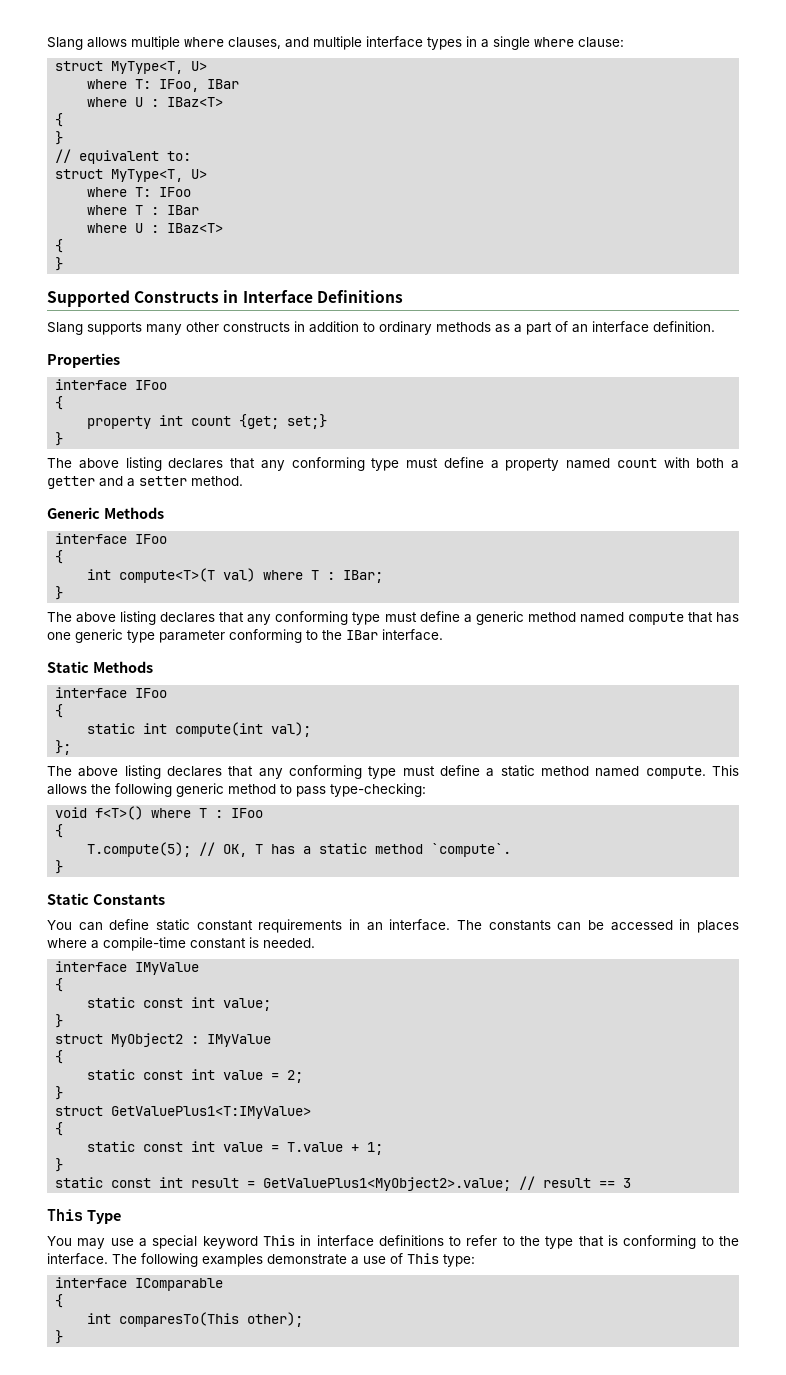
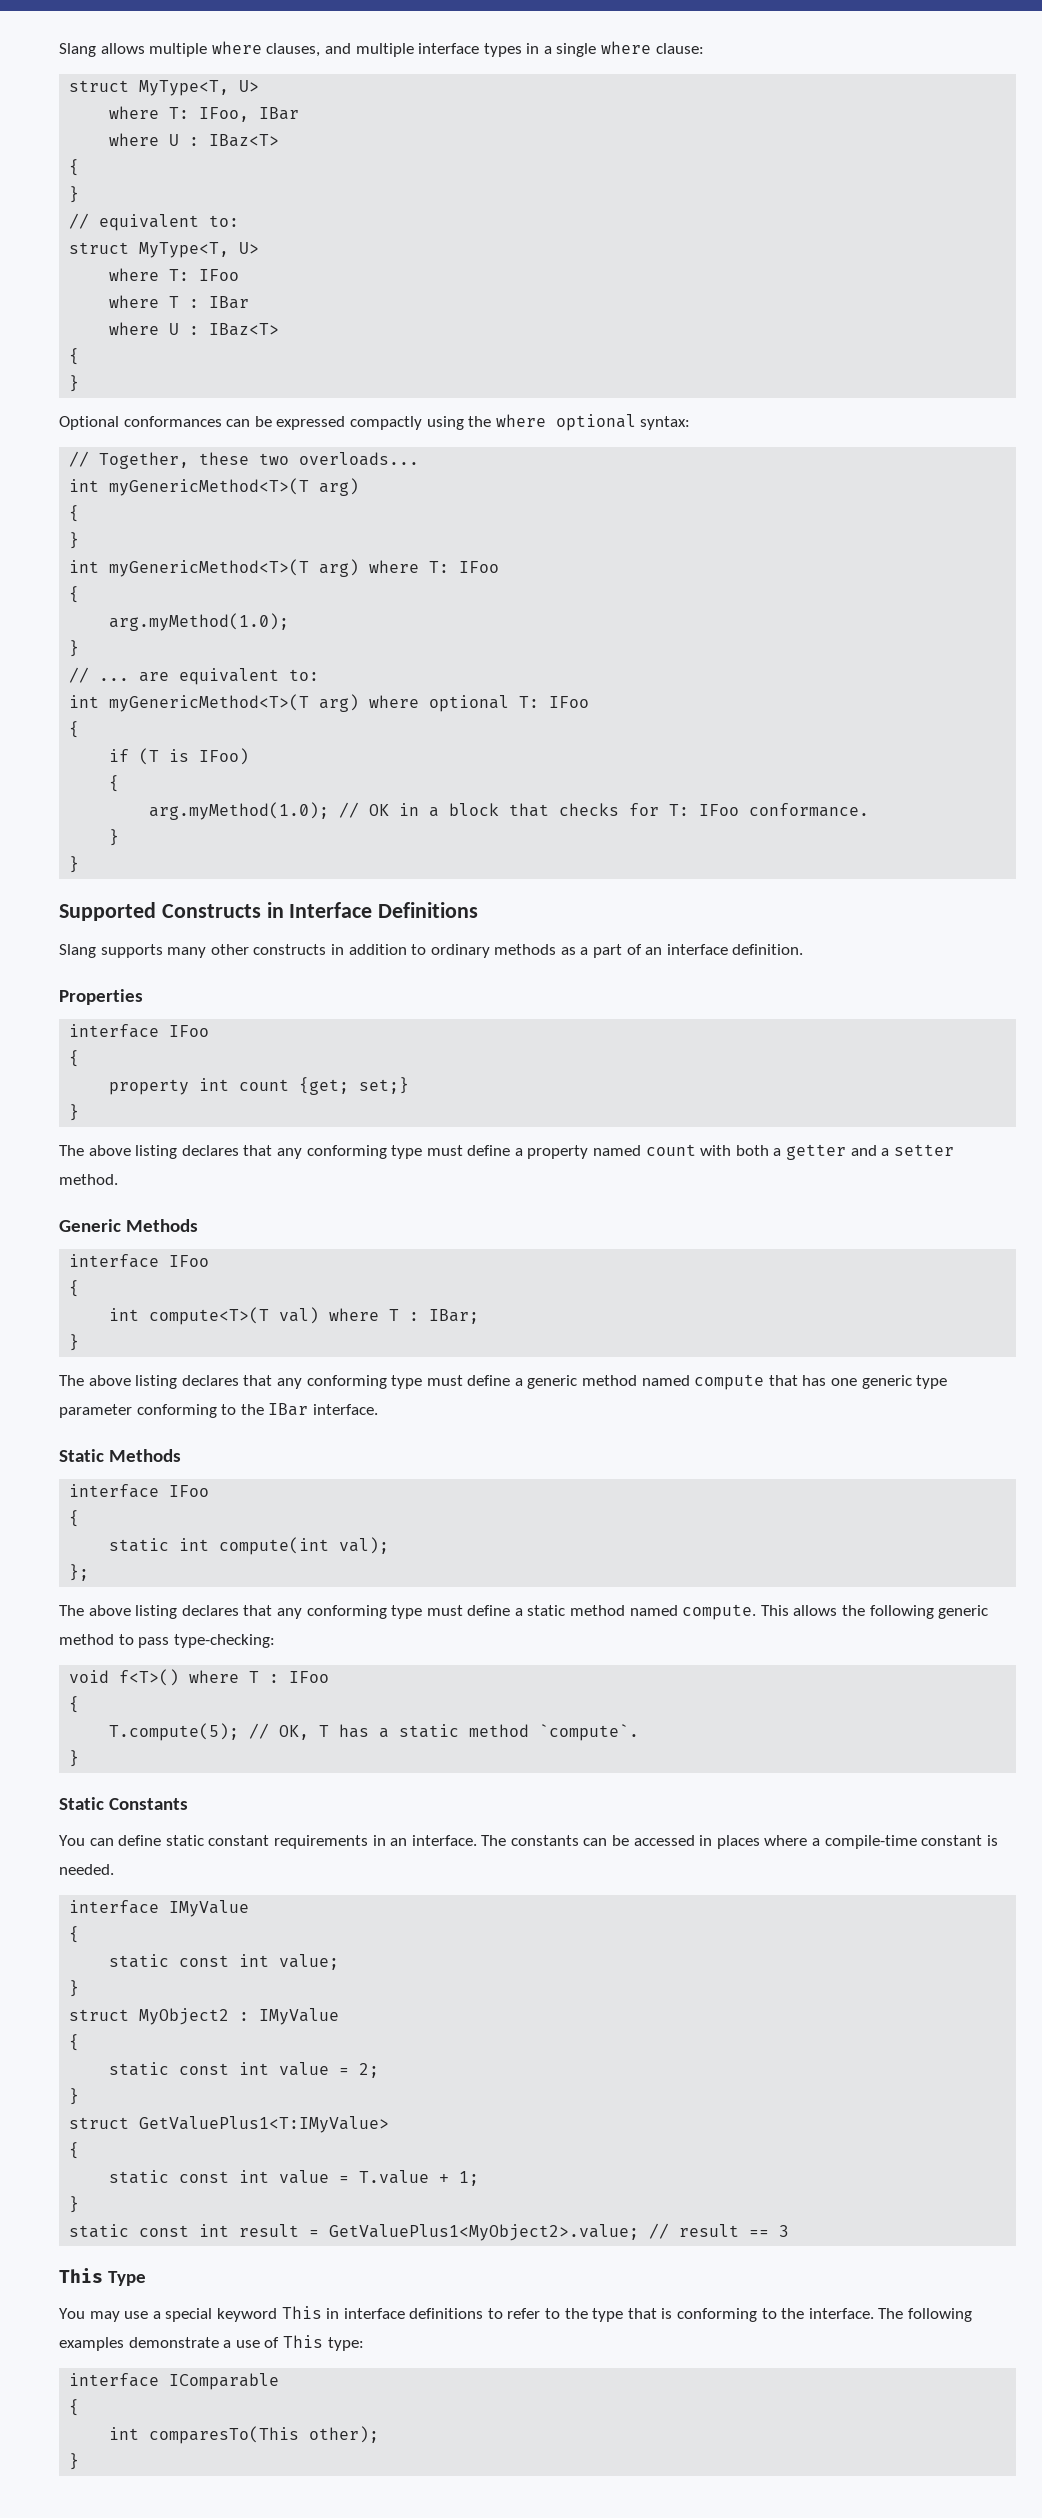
+ Optional conformances can be expressed compactly using the where optional syntax:
+ // Together, these two overloads...
+ int myGenericMethod<T>(T arg)
+ {
+ }
+ int myGenericMethod<T>(T arg) where T: IFoo
+ {
+ arg.myMethod(1.0);
+ }
+ // ... are equivalent to:
+ int myGenericMethod<T>(T arg) where optional T: IFoo
+ {
+ if (T is IFoo)
+ {
+ arg.myMethod(1.0); // OK in a block that checks for T: IFoo conformance.
+ }
+ }

